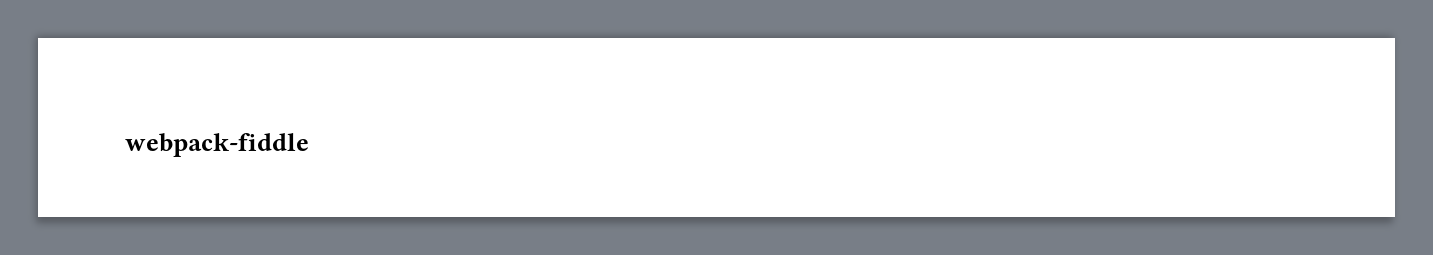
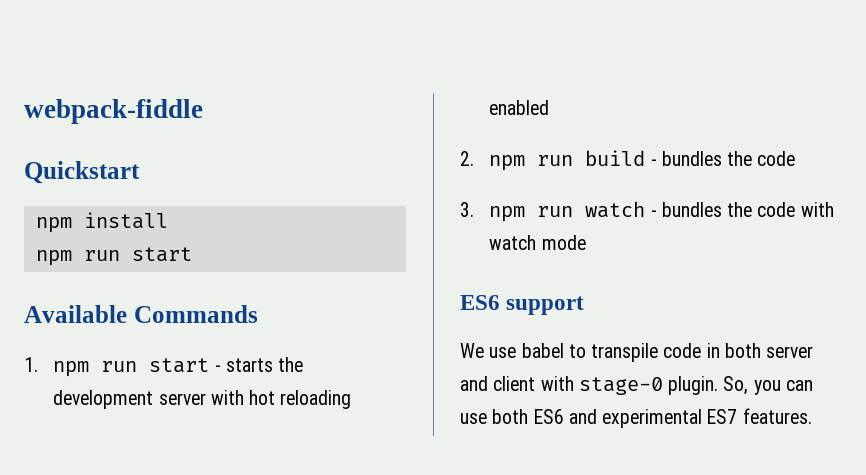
+ Quickstart
+ npm install
+ npm run start
+ Available Commands
+ 1. npm run start - starts the development server with hot reloading enabled
+ 2. npm run build - bundles the code
+ 3. npm run watch - bundles the code with watch mode
+ ES6 support
+ We use babel to transpile code in both server and client with stage-0 plugin. So, you can use both ES6 and experimental ES7 features.

